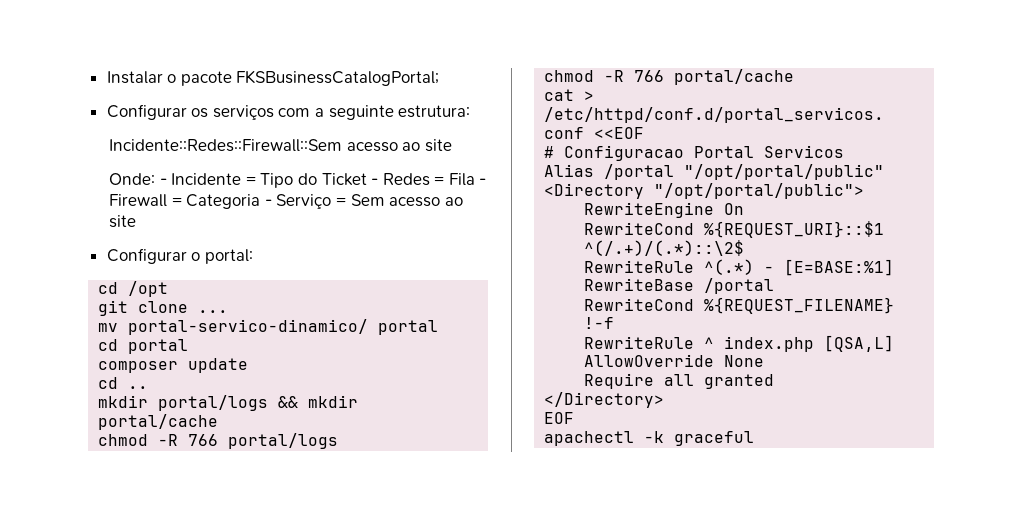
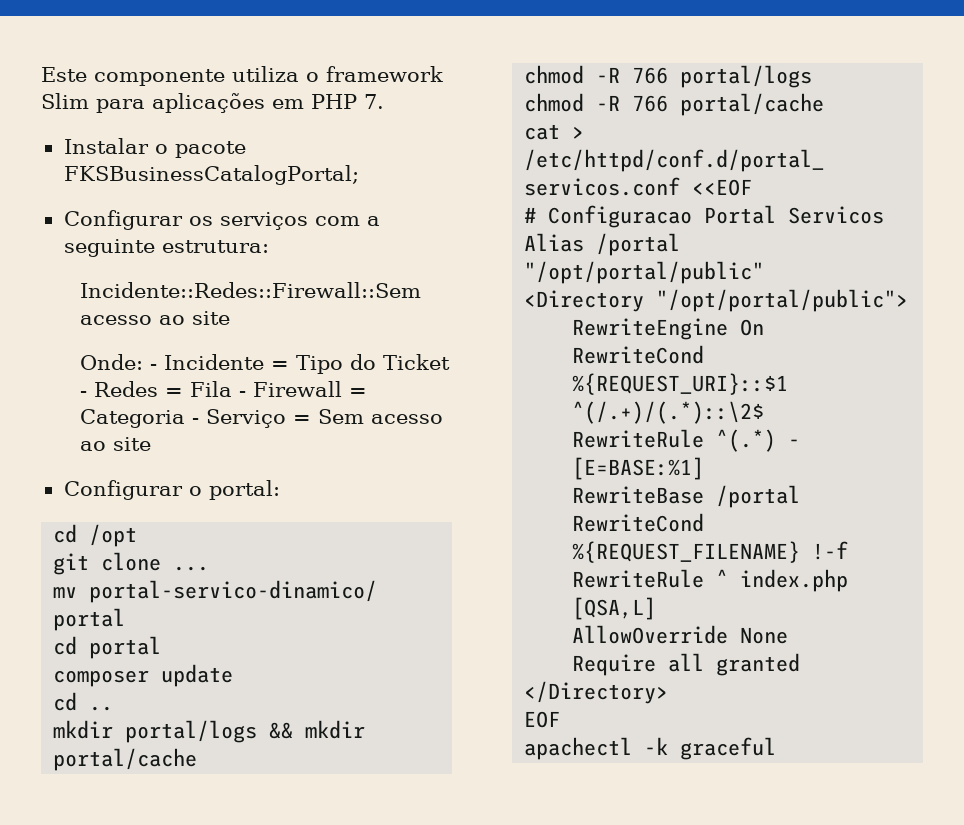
+ Este componente utiliza o framework Slim para aplicações em PHP 7.

